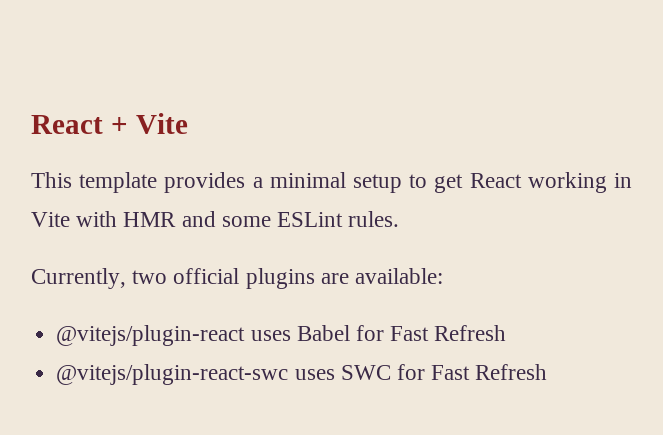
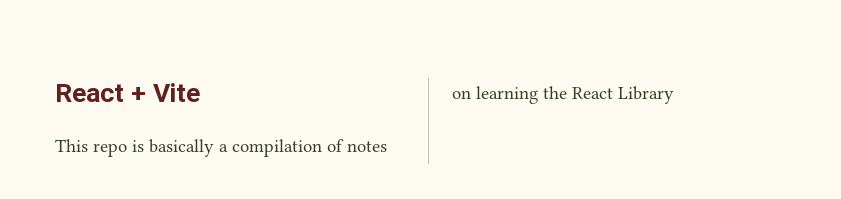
- This template provides a minimal setup to get React working in Vite with HMR and some ESLint rules.
- Currently, two official plugins are available:
- @vitejs/plugin-react uses Babel for Fast Refresh
- @vitejs/plugin-react-swc uses SWC for Fast Refresh
+ This repo is basically a compilation of notes on learning the React Library

